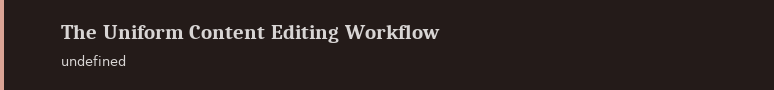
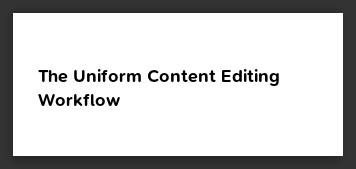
- undefined

